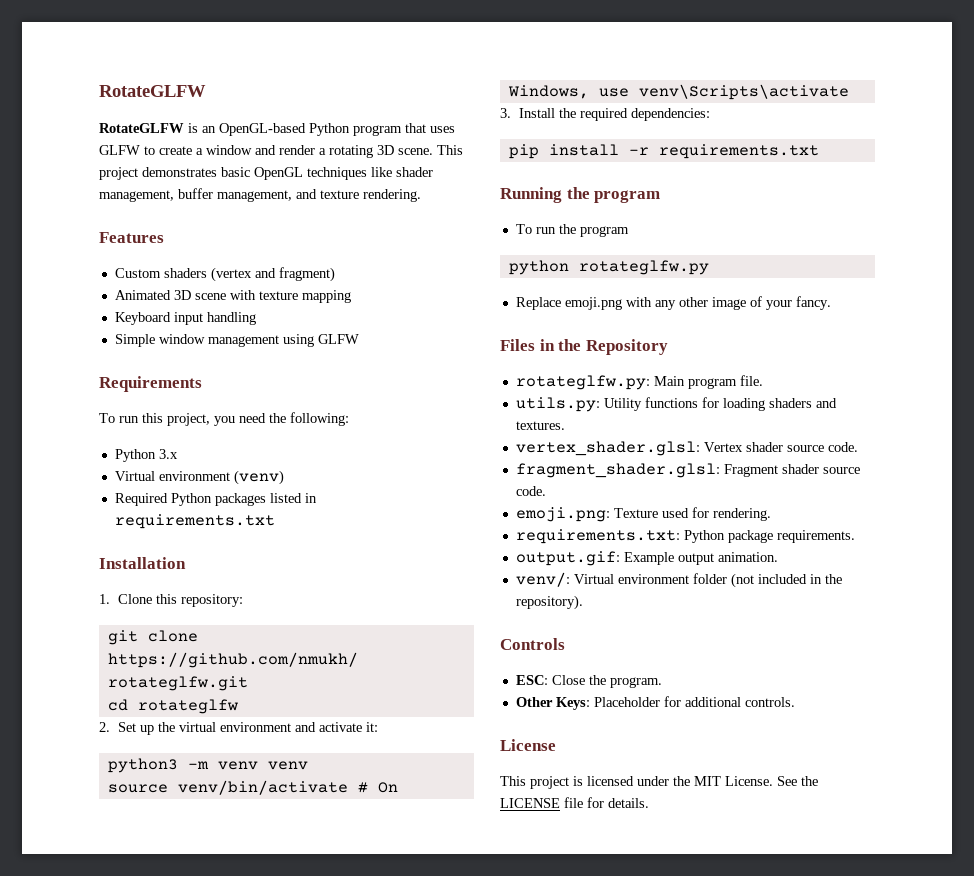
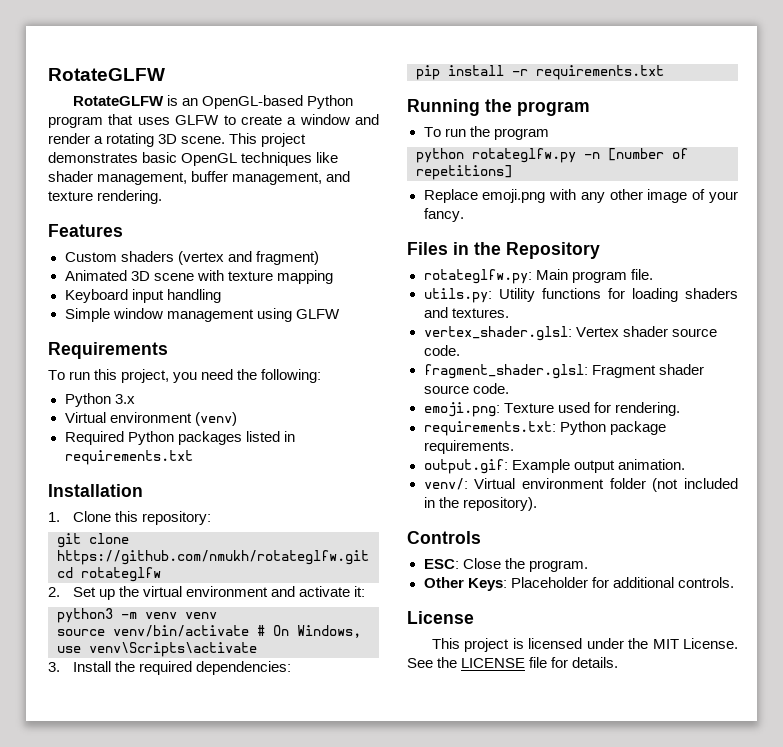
- python rotateglfw.py
+ python rotateglfw.py -n [number of repetitions]

